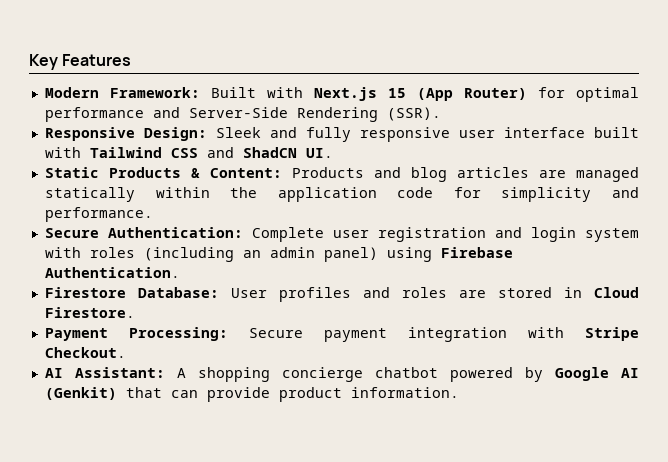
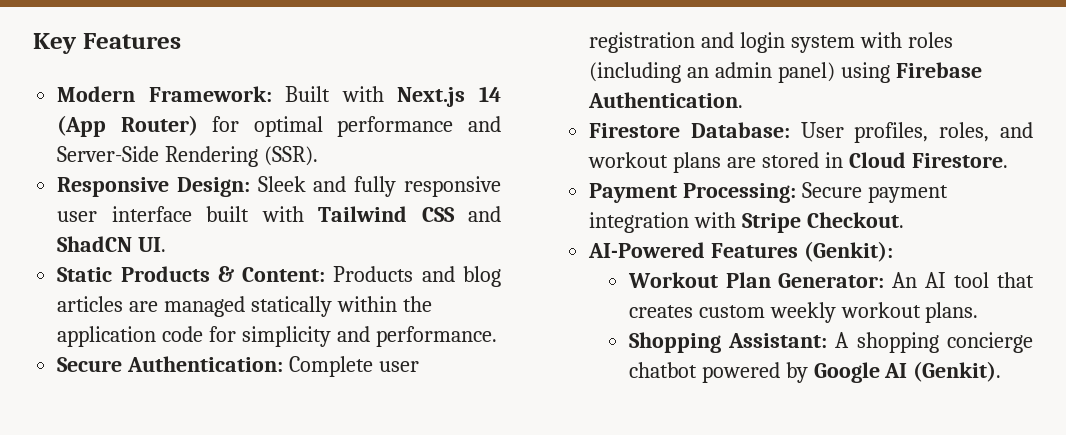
- Modern Framework: Built with Next.js 15 (App Router) for optimal performance and Server-Side Rendering (SSR).
+ Modern Framework: Built with Next.js 14 (App Router) for optimal performance and Server-Side Rendering (SSR).
- Firestore Database: User profiles and roles are stored in Cloud Firestore.
+ Firestore Database: User profiles, roles, and workout plans are stored in Cloud Firestore.
- AI Assistant: A shopping concierge chatbot powered by Google AI (Genkit) that can provide product information.
+ AI-Powered Features (Genkit):
+ Workout Plan Generator: An AI tool that creates custom weekly workout plans.
+ Shopping Assistant: A shopping concierge chatbot powered by Google AI (Genkit).

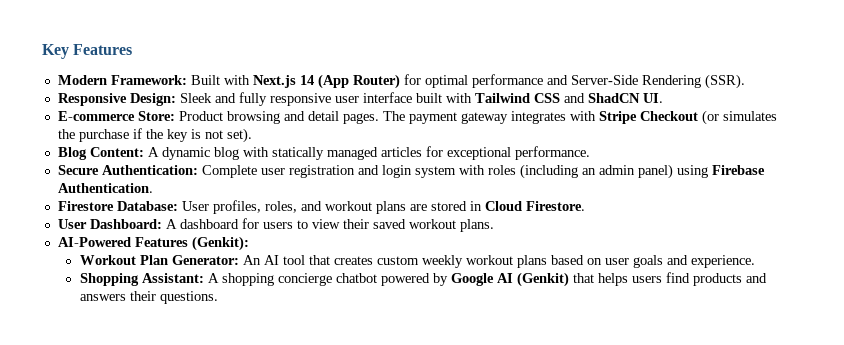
- Static Products & Content: Products and blog articles are managed statically within the application code for simplicity and performance.
+ E-commerce Store: Product browsing and detail pages. The payment gateway integrates with Stripe Checkout (or simulates the purchase if the key is not set).
+ Blog Content: A dynamic blog with statically managed articles for exceptional performance.
- Payment Processing: Secure payment integration with Stripe Checkout.
+ User Dashboard: A dashboard for users to view their saved workout plans.
- Workout Plan Generator: An AI tool that creates custom weekly workout plans.
+ Workout Plan Generator: An AI tool that creates custom weekly workout plans based on user goals and experience.
- Shopping Assistant: A shopping concierge chatbot powered by Google AI (Genkit).
+ Shopping Assistant: A shopping concierge chatbot powered by Google AI (Genkit) that helps users find products and answers their questions.

